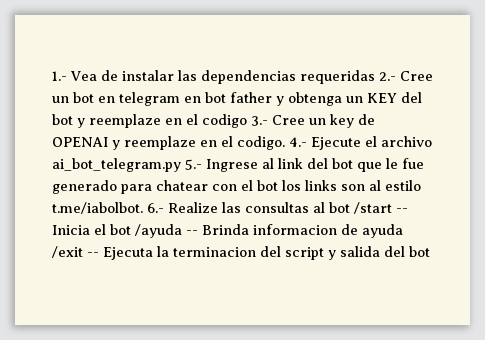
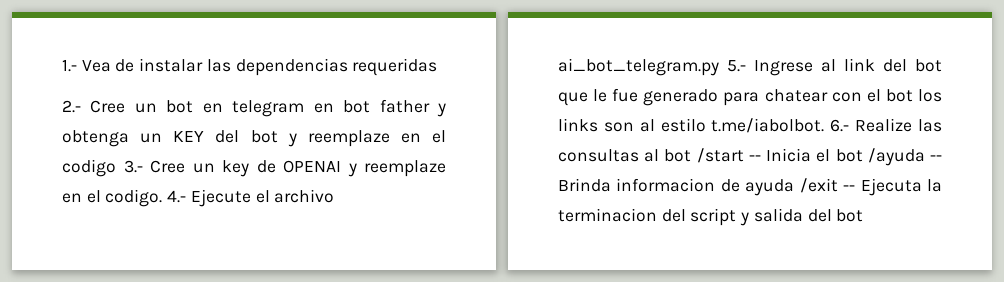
- 1.- Vea de instalar las dependencias requeridas 2.- Cree un bot en telegram en bot father y obtenga un KEY del bot y reemplaze en el codigo 3.- Cree un key de OPENAI y reemplaze en el codigo.
+ 1.- Vea de instalar las dependencias requeridas
+ 2.- Cree un bot en telegram en bot father y obtenga un KEY del bot y reemplaze en el codigo 3.- Cree un key de OPENAI y reemplaze en el codigo.

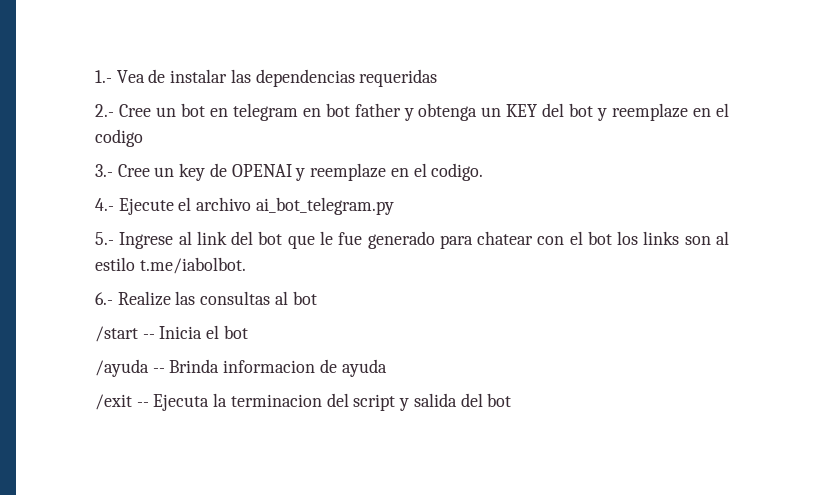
- 2.- Cree un bot en telegram en bot father y obtenga un KEY del bot y reemplaze en el codigo 3.- Cree un key de OPENAI y reemplaze en el codigo. 4.- Ejecute el archivo ai_bot_telegram.py 5.- Ingrese al link del bot que le fue generado para chatear con el bot los links son al estilo t.me/iabolbot. 6.- Realize las consultas al bot /start -- Inicia el bot /ayuda -- Brinda informacion de ayuda /exit -- Ejecuta la terminacion del script y salida del bot
+ 2.- Cree un bot en telegram en bot father y obtenga un KEY del bot y reemplaze en el codigo
+ 3.- Cree un key de OPENAI y reemplaze en el codigo.
+ 4.- Ejecute el archivo ai_bot_telegram.py
+ 5.- Ingrese al link del bot que le fue generado para chatear con el bot los links son al estilo t.me/iabolbot.
+ 6.- Realize las consultas al bot
+ /start -- Inicia el bot
+ /ayuda -- Brinda informacion de ayuda
+ /exit -- Ejecuta la terminacion del script y salida del bot

